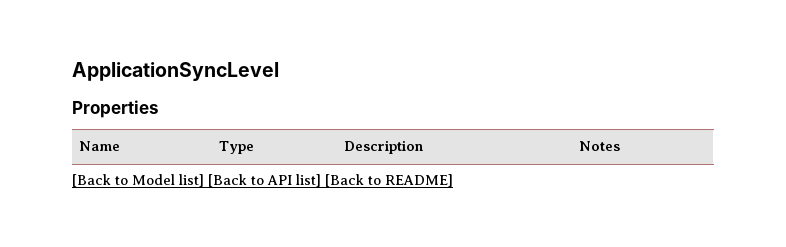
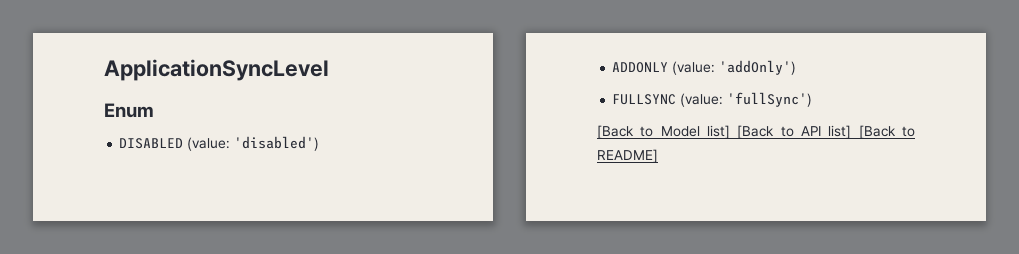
- Properties
- Name | Type | Description | Notes
+ Enum
+ DISABLED (value: 'disabled')
+ ADDONLY (value: 'addOnly')
+ FULLSYNC (value: 'fullSync')

